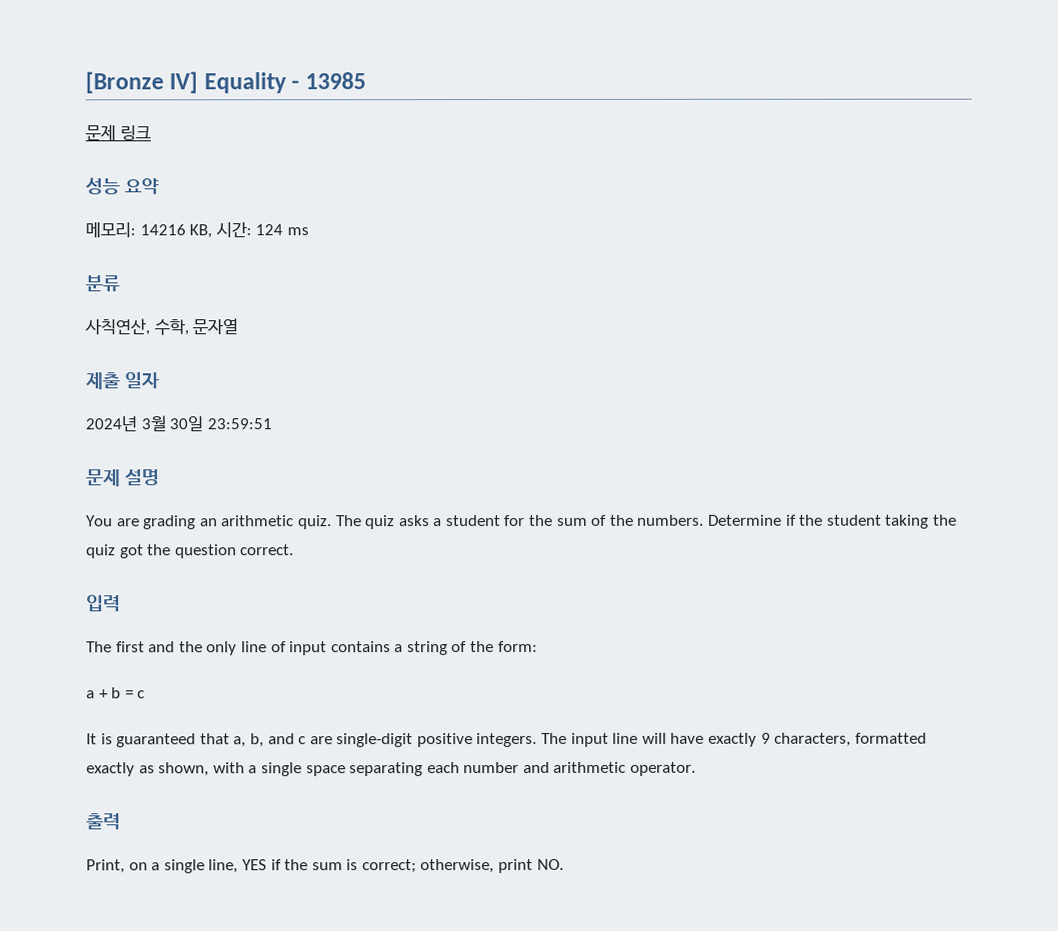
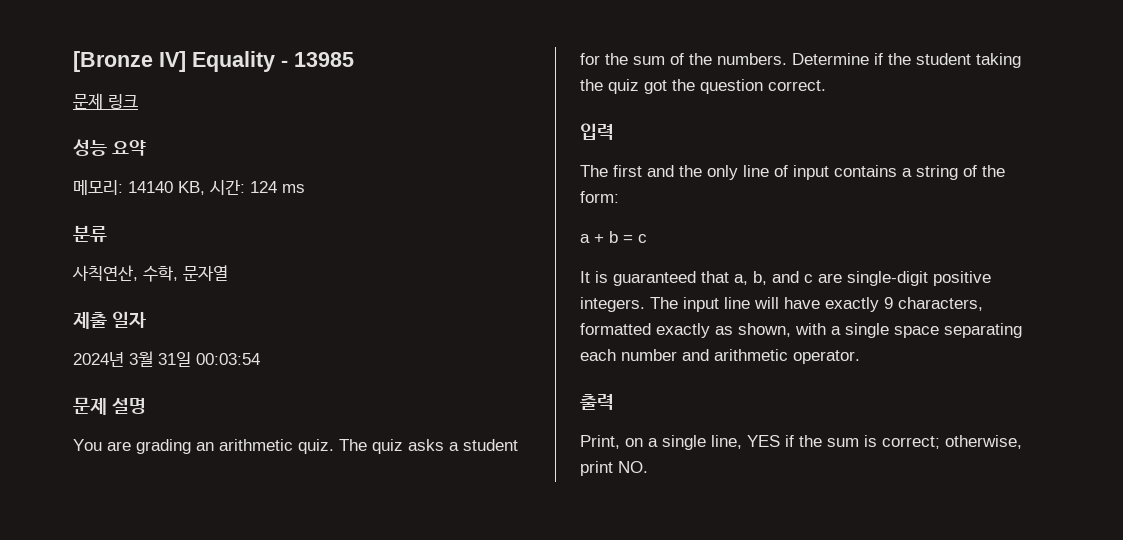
- 메모리: 14216 KB, 시간: 124 ms
+ 메모리: 14140 KB, 시간: 124 ms
- 2024년 3월 30일 23:59:51
+ 2024년 3월 31일 00:03:54

